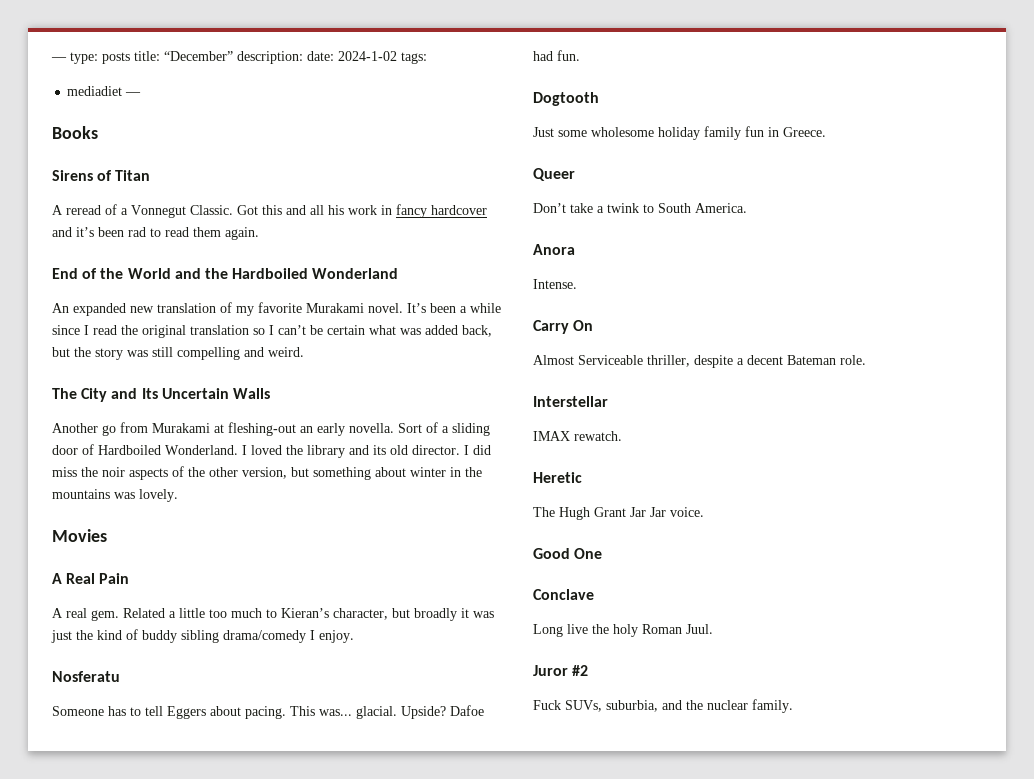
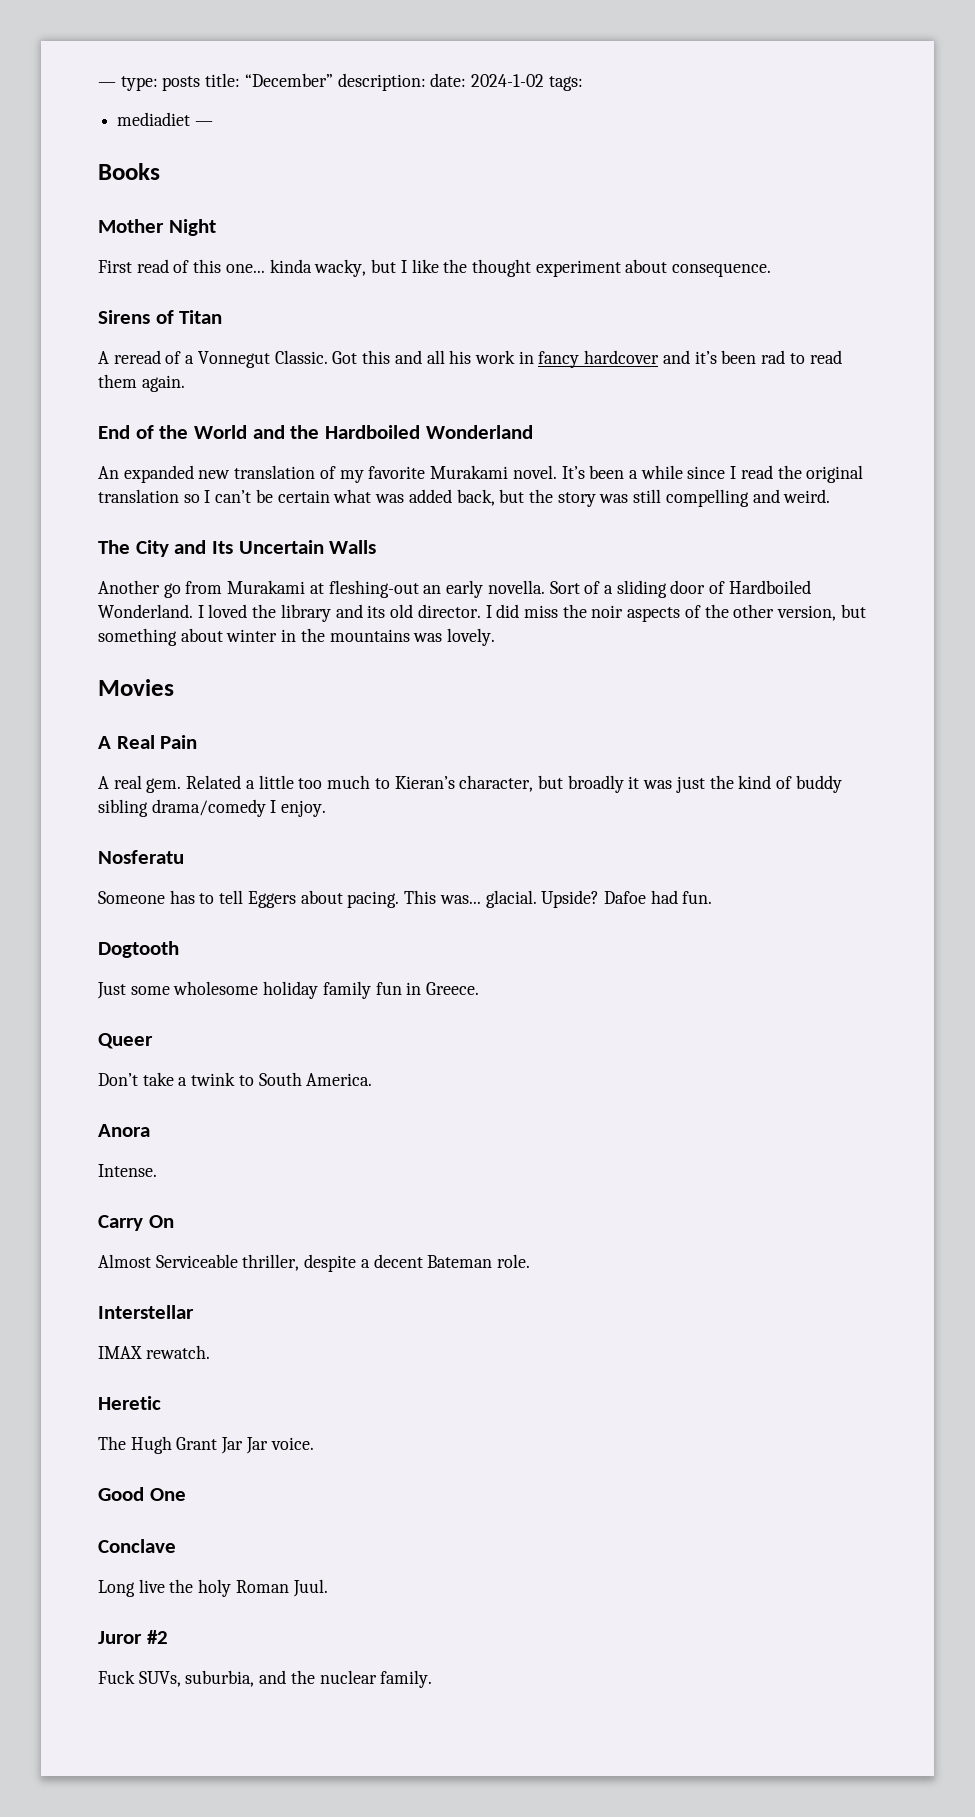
+ Mother Night
+ First read of this one... kinda wacky, but I like the thought experiment about consequence.

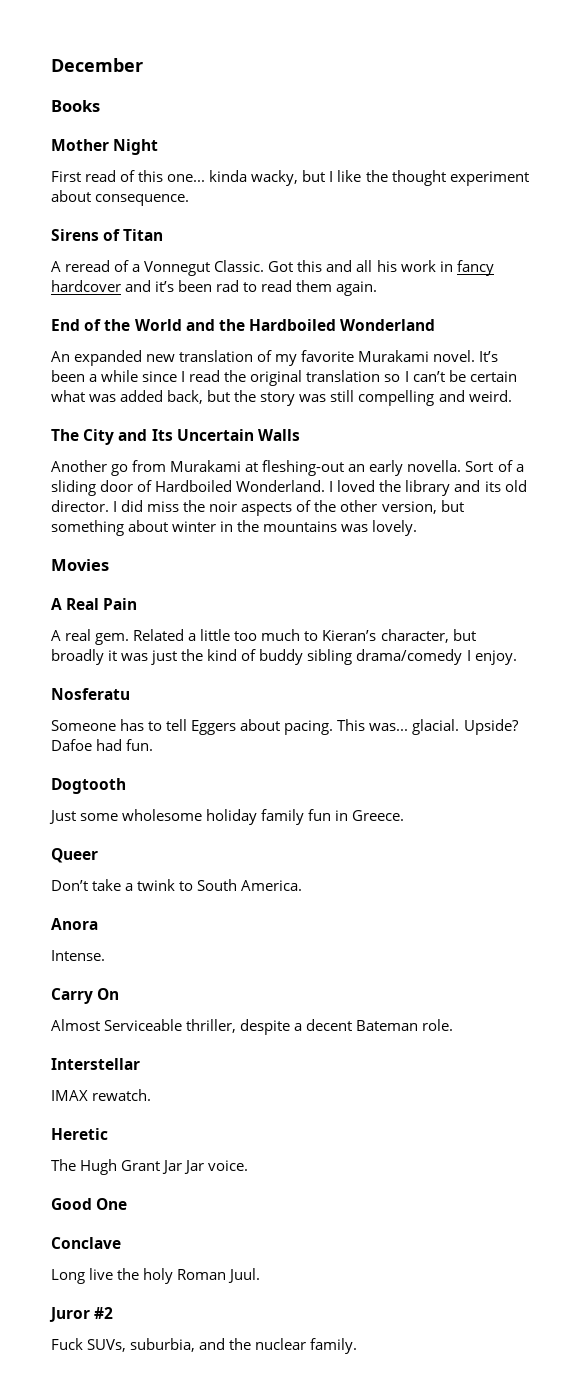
- — type: posts title: “December” description: date: 2024-1-02 tags:
- mediadiet —
+ December

